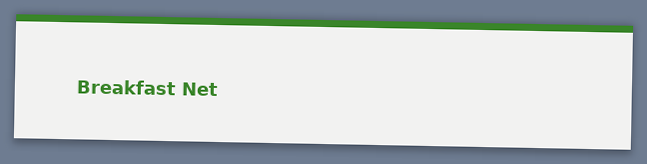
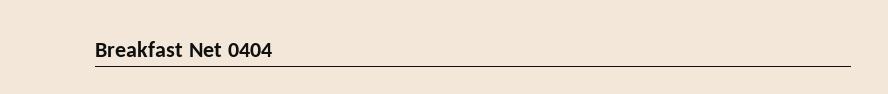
- Breakfast Net
+ Breakfast Net 0404

